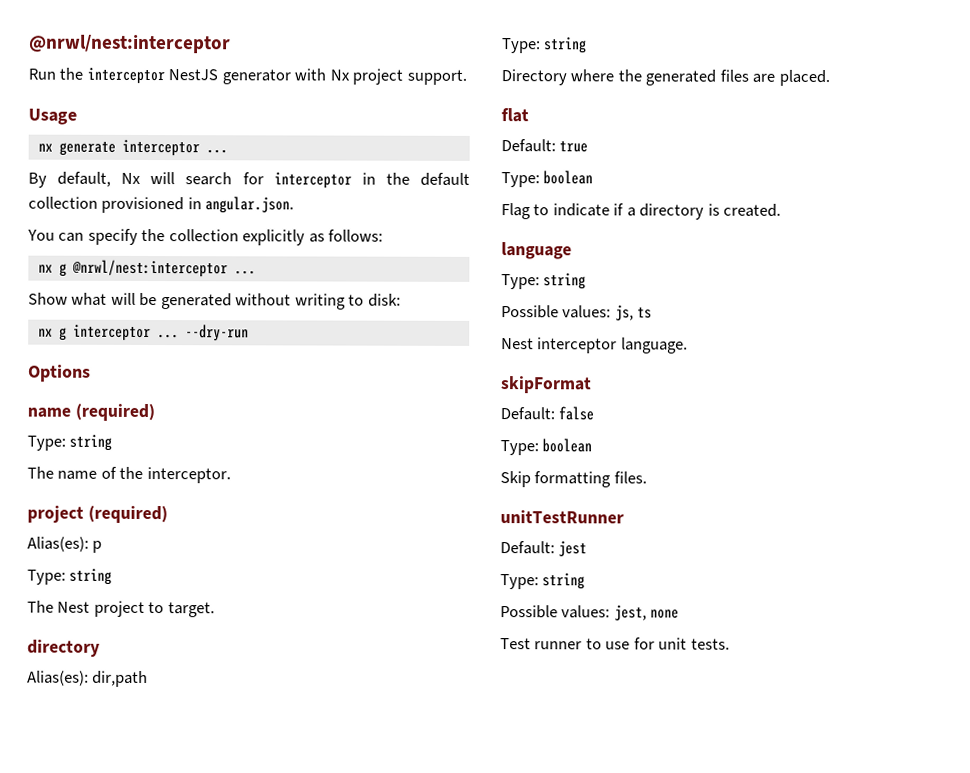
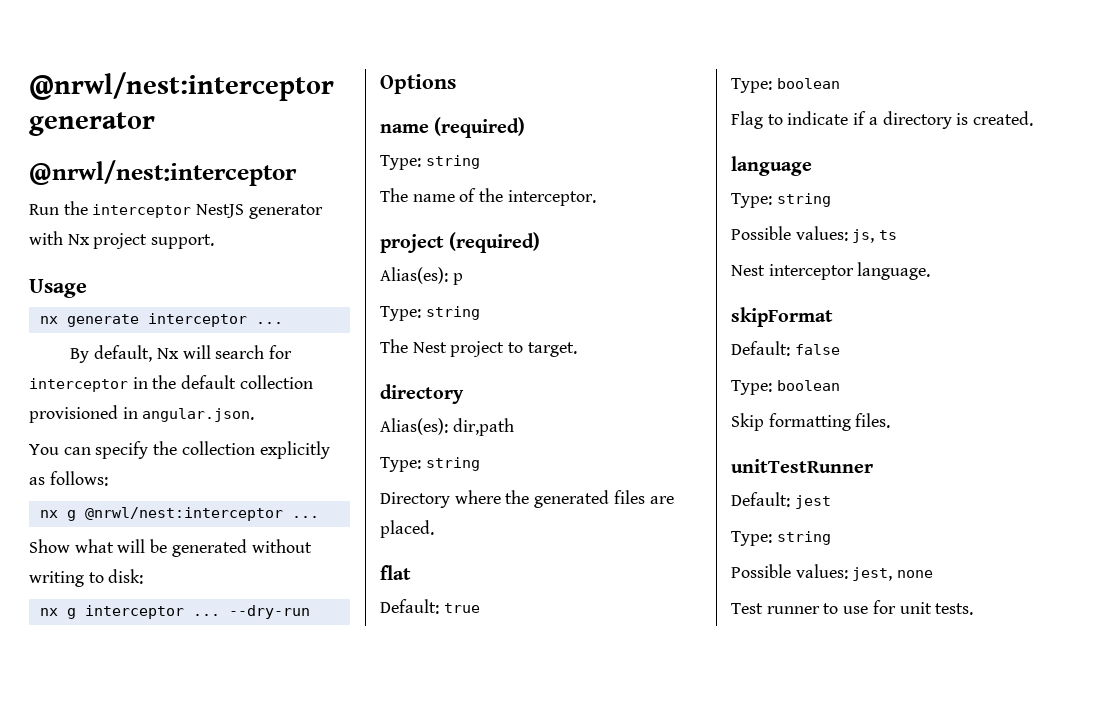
+ @nrwl/nest:interceptor generator

